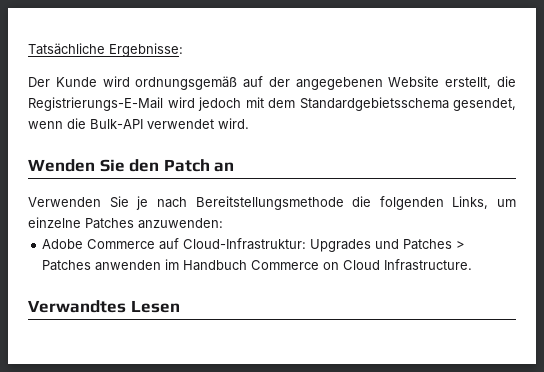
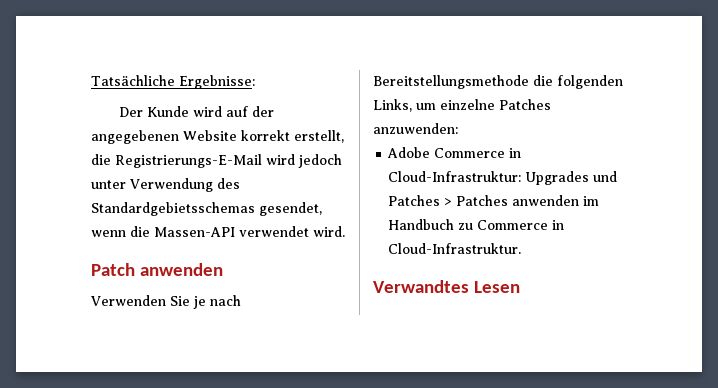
- Der Kunde wird ordnungsgemäß auf der angegebenen Website erstellt, die Registrierungs-E-Mail wird jedoch mit dem Standardgebietsschema gesendet, wenn die Bulk-API verwendet wird.
+ Der Kunde wird auf der angegebenen Website korrekt erstellt, die Registrierungs-E-Mail wird jedoch unter Verwendung des Standardgebietsschemas gesendet, wenn die Massen-API verwendet wird.
- Wenden Sie den Patch an
+ Patch anwenden
- Adobe Commerce auf Cloud-Infrastruktur: Upgrades und Patches > Patches anwenden im Handbuch Commerce on Cloud Infrastructure.
+ Adobe Commerce in Cloud-Infrastruktur: Upgrades und Patches > Patches anwenden im Handbuch zu Commerce in Cloud-Infrastruktur.

